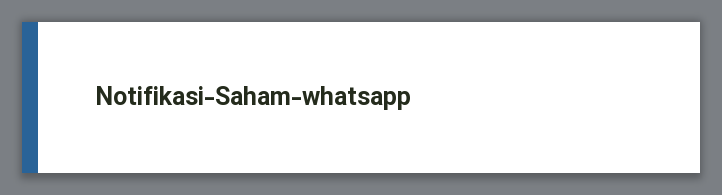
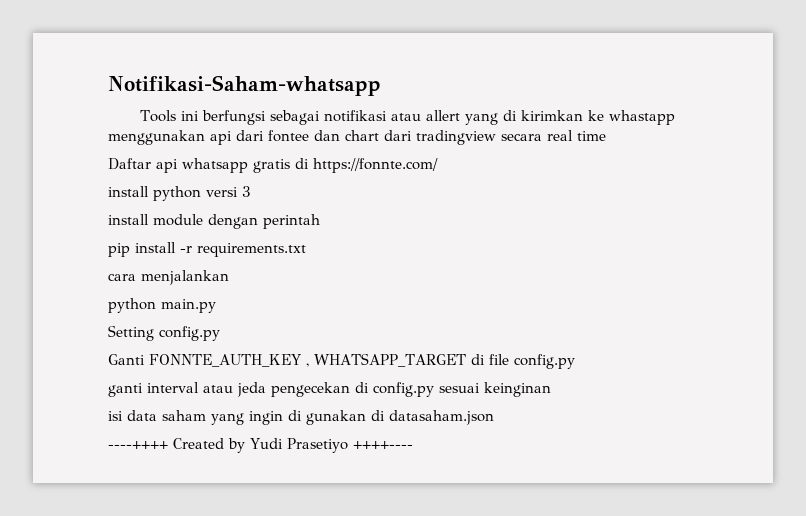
+ Tools ini berfungsi sebagai notifikasi atau allert yang di kirimkan ke whastapp menggunakan api dari fontee dan chart dari tradingview secara real time
+ Daftar api whatsapp gratis di https://fonnte.com/
+ install python versi 3
+ install module dengan perintah
+ pip install -r requirements.txt
+ cara menjalankan
+ python main.py
+ Setting config.py
+ Ganti FONNTE_AUTH_KEY , WHATSAPP_TARGET di file config.py
+ ganti interval atau jeda pengecekan di config.py sesuai keinginan
+ isi data saham yang ingin di gunakan di datasaham.json
+ ----++++ Created by Yudi Prasetiyo ++++----

